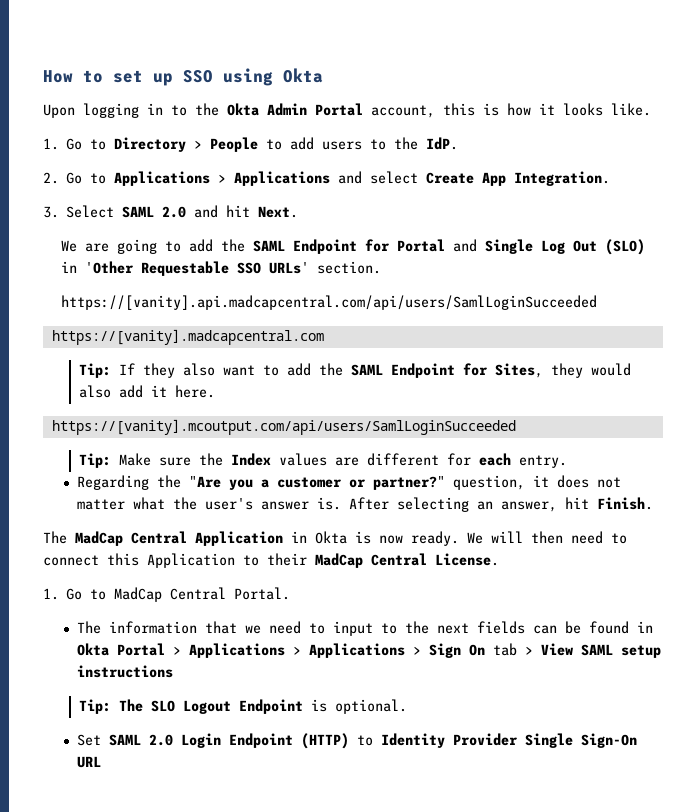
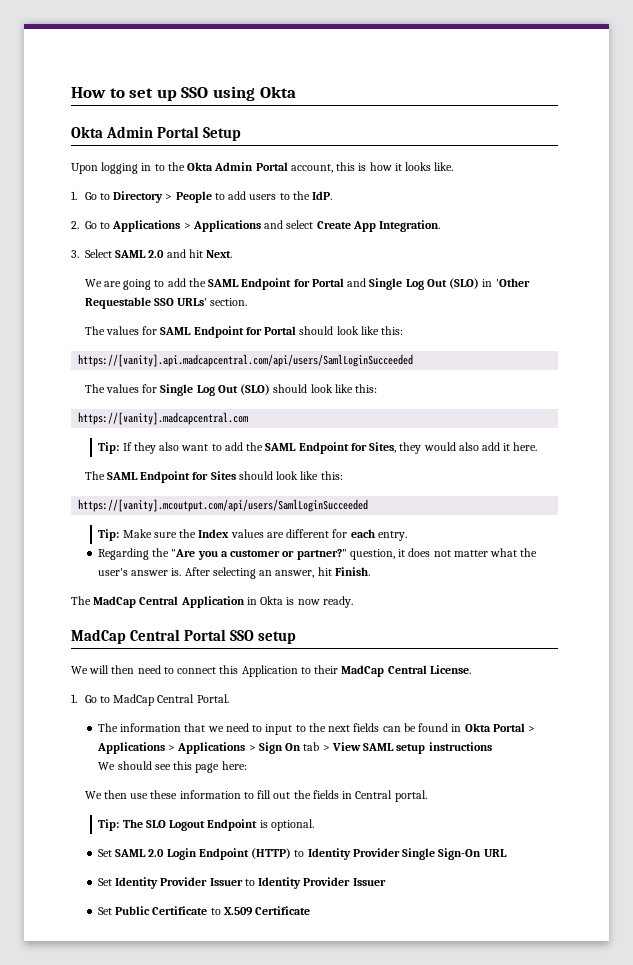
+ Okta Admin Portal Setup
+ The values for SAML Endpoint for Portal should look like this:
  https://[vanity].api.madcapcentral.com/api/users/SamlLoginSucceeded
+ The values for Single Log Out (SLO) should look like this:
+ The SAML Endpoint for Sites should look like this:
- The MadCap Central Application in Okta is now ready. We will then need to connect this Application to their MadCap Central License.
+ The MadCap Central Application in Okta is now ready.
+ MadCap Central Portal SSO setup
+ We will then need to connect this Application to their MadCap Central License.
+ We should see this page here:
+ We then use these information to fill out the fields in Central portal.
+ Set Identity Provider Issuer to Identity Provider Issuer
+ Set Public Certificate to X.509 Certificate

